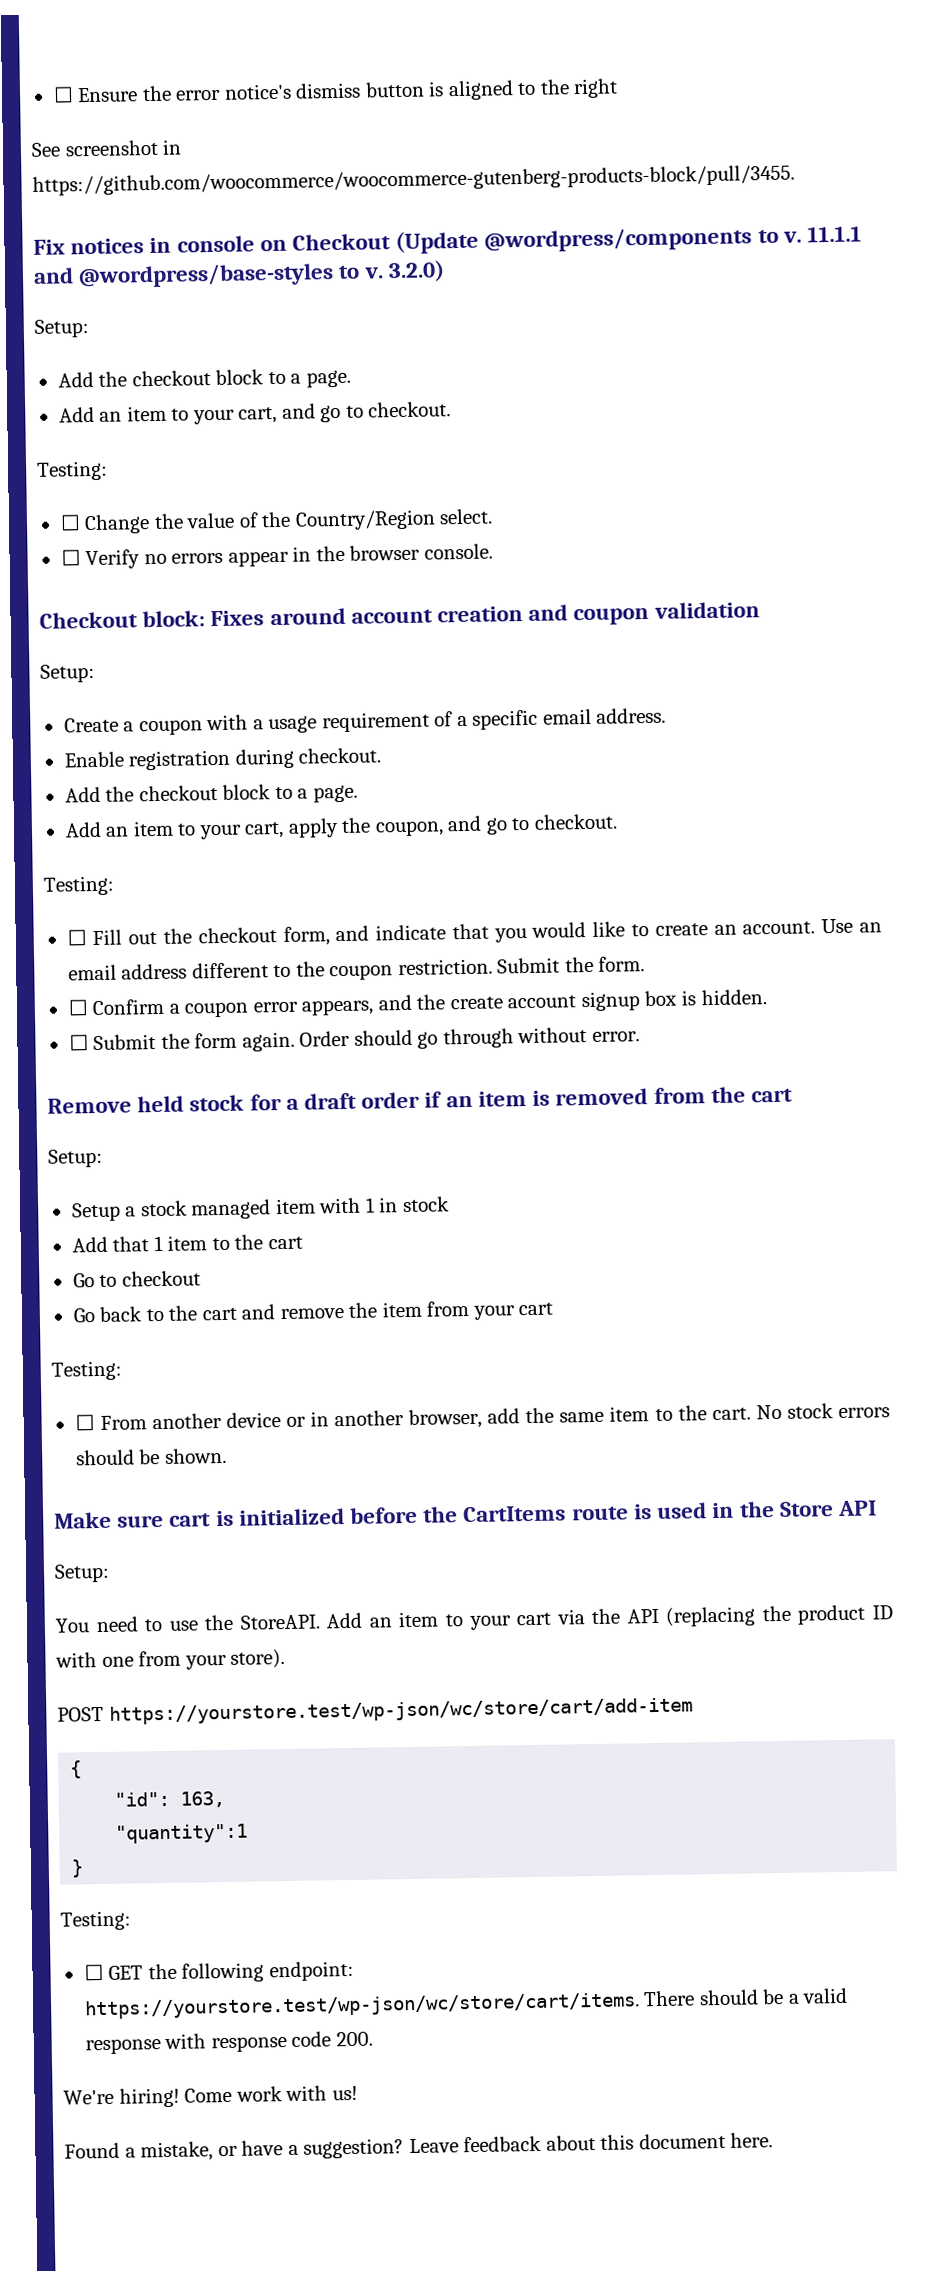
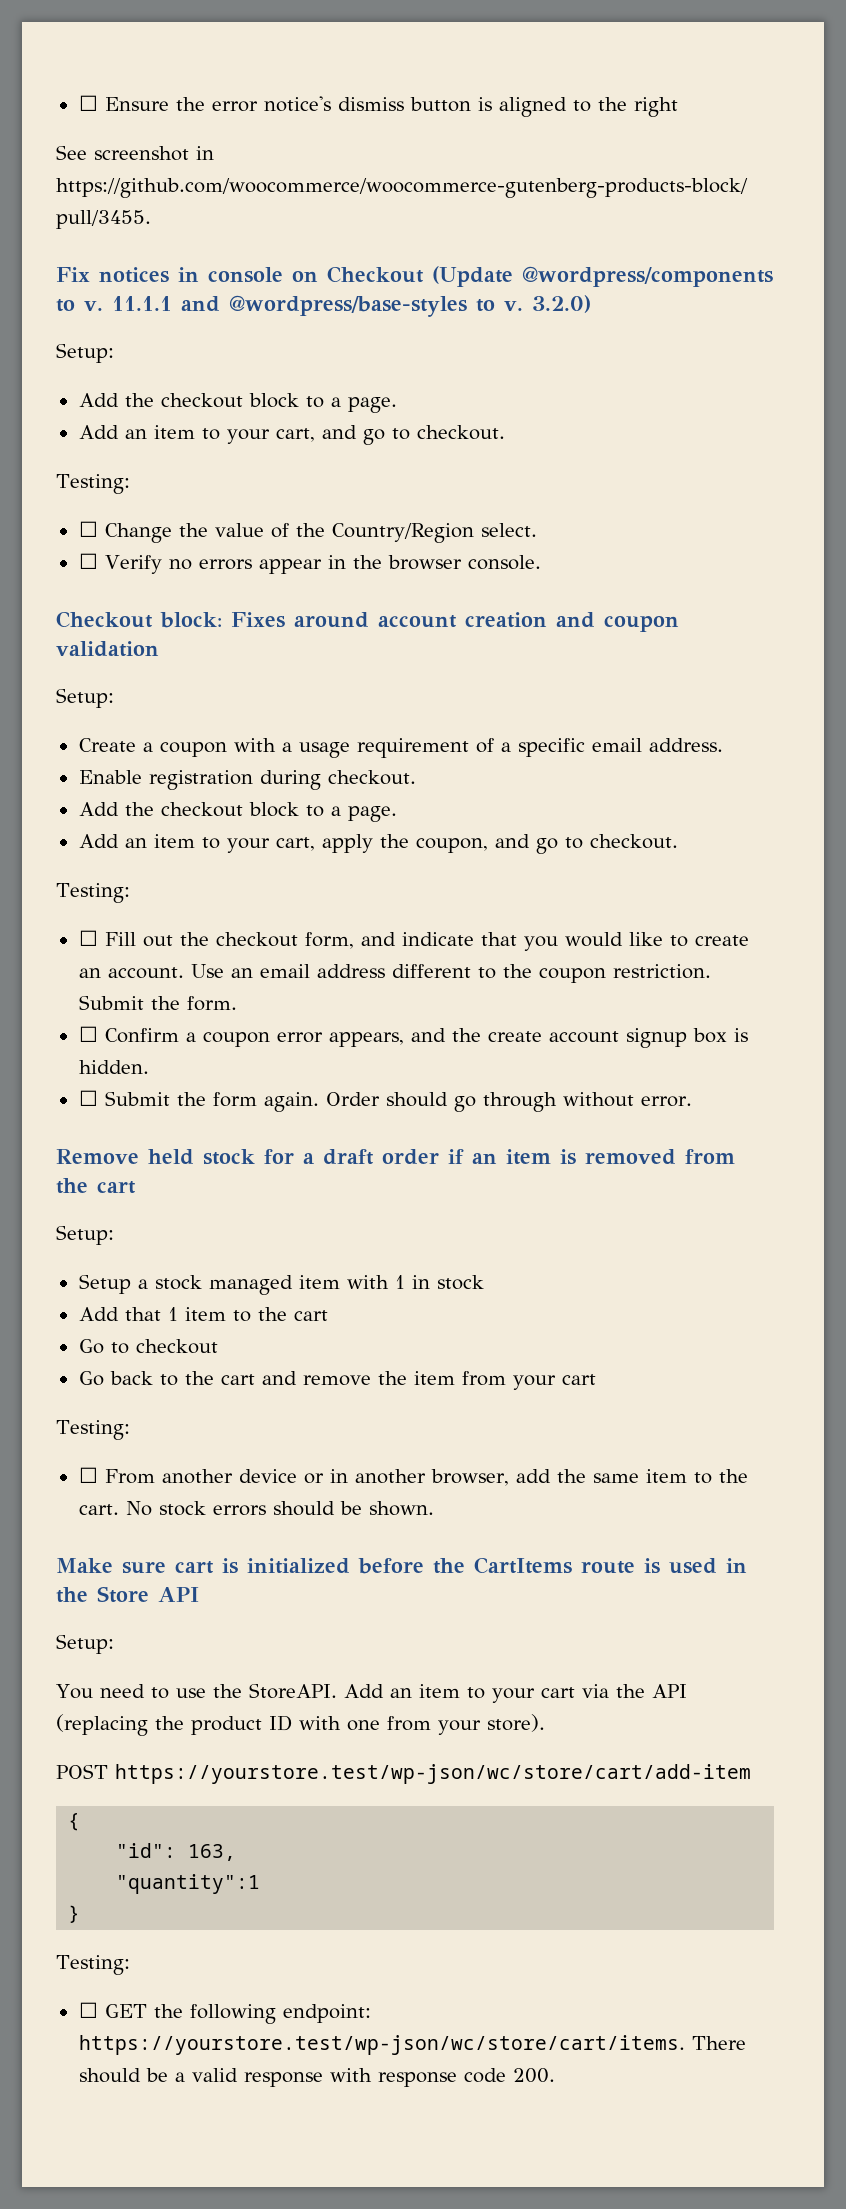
- We're hiring! Come work with us!
- Found a mistake, or have a suggestion? Leave feedback about this document here.

